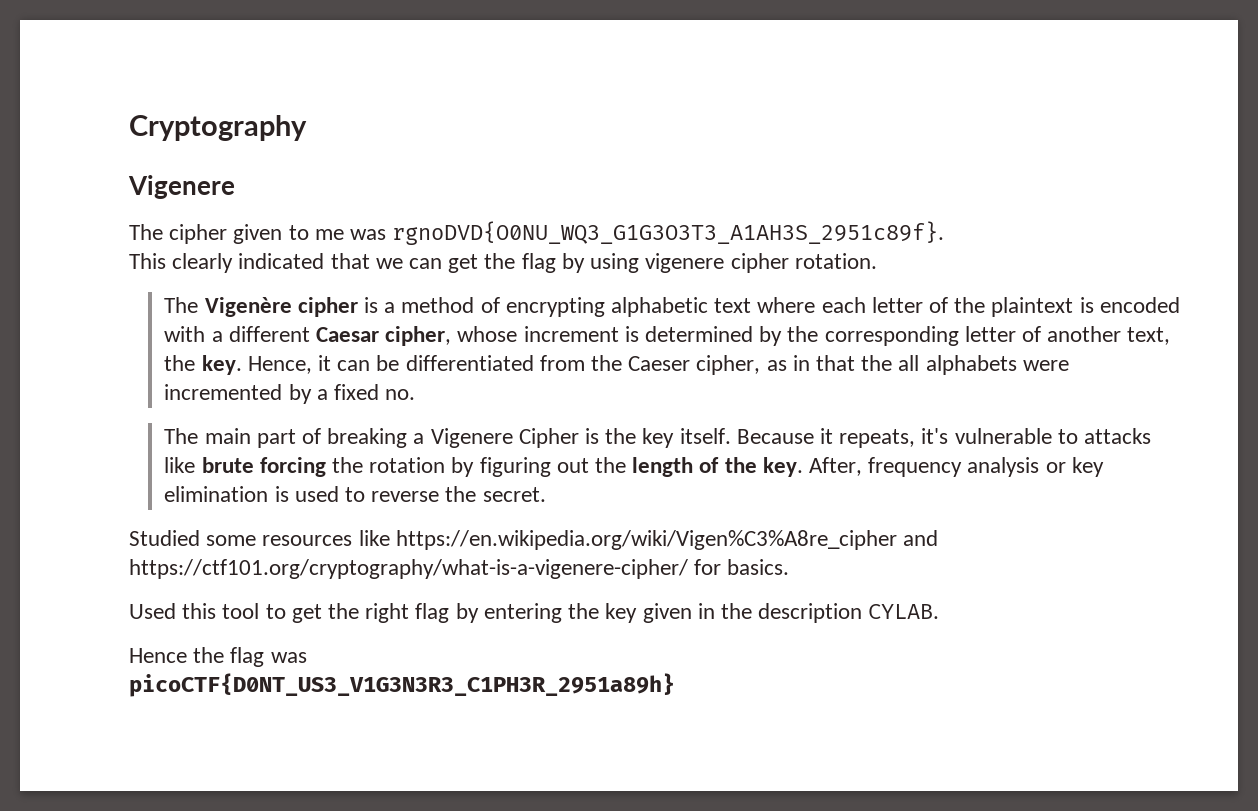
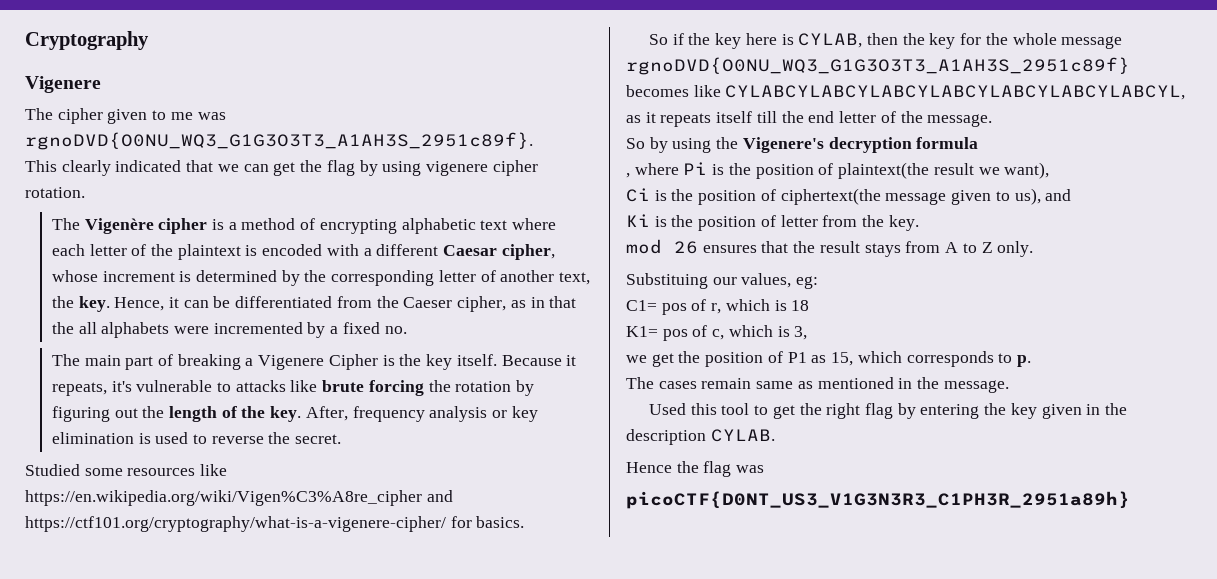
+ So if the key here is CYLAB, then the key for the whole message rgnoDVD{O0NU_WQ3_G1G3O3T3_A1AH3S_2951c89f} becomes like CYLABCYLABCYLABCYLABCYLABCYLABCYLABCYL, as it repeats itself till the end letter of the message.
+ So by using the Vigenere's decryption formula
+ , where Pi is the position of plaintext(the result we want),
+ Ci is the position of ciphertext(the message given to us), and
+ Ki is the position of letter from the key.
+ mod 26 ensures that the result stays from A to Z only.
+ Substituing our values, eg:
+ C1= pos of r, which is 18
+ K1= pos of c, which is 3,
+ we get the position of P1 as 15, which corresponds to p.
+ The cases remain same as mentioned in the message.

